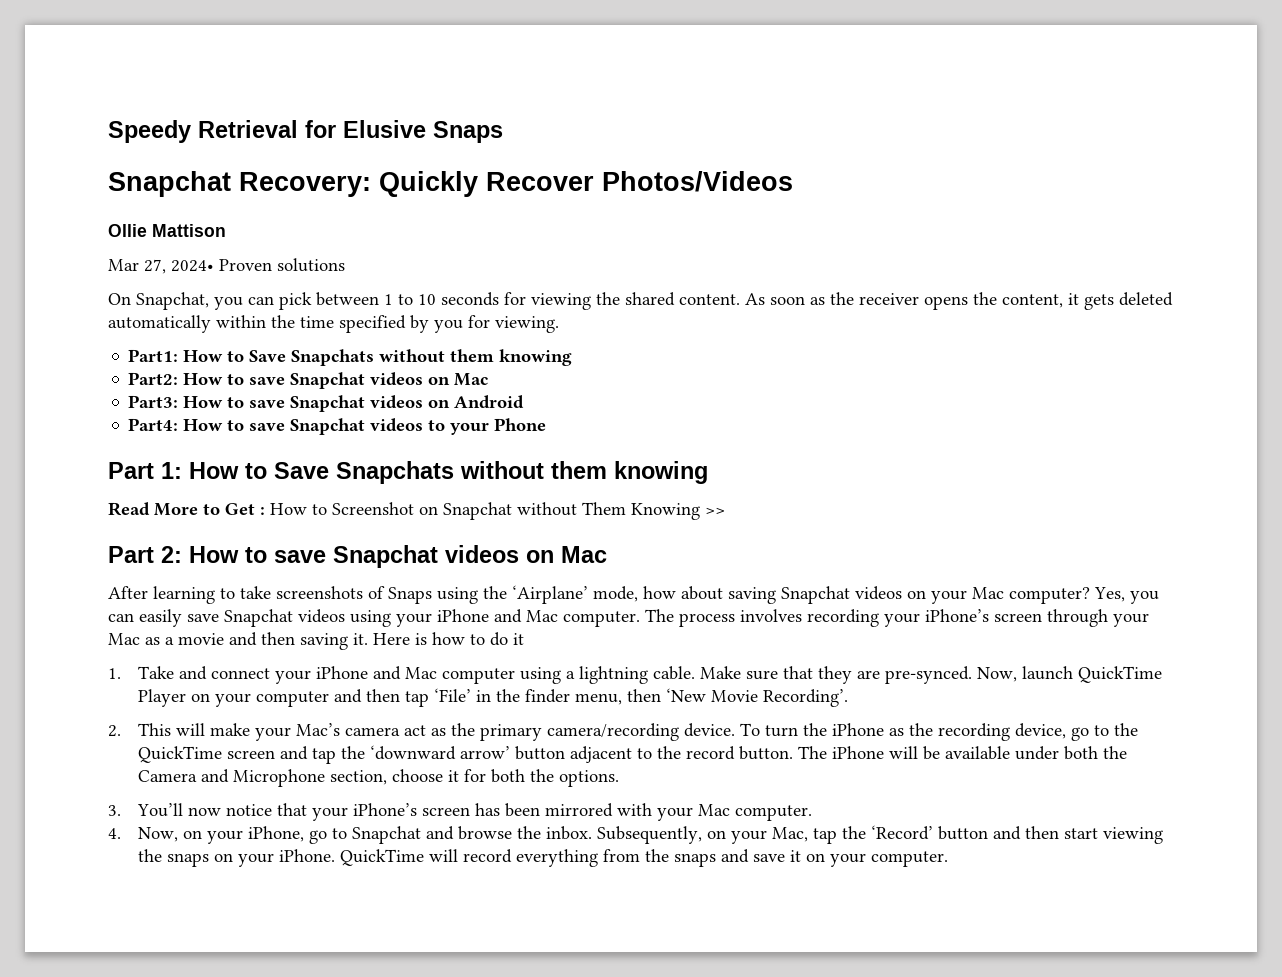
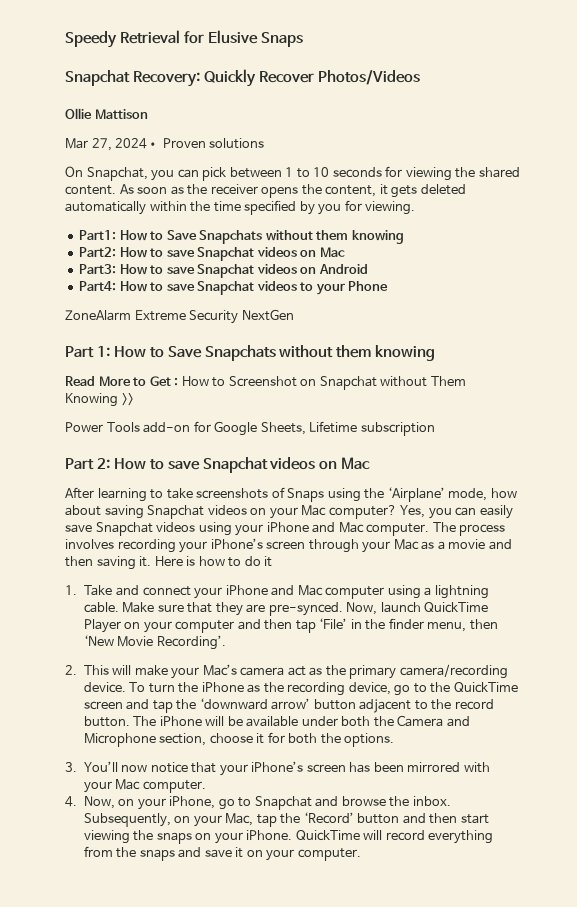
+ ZoneAlarm Extreme Security NextGen
+ Power Tools add-on for Google Sheets, Lifetime subscription

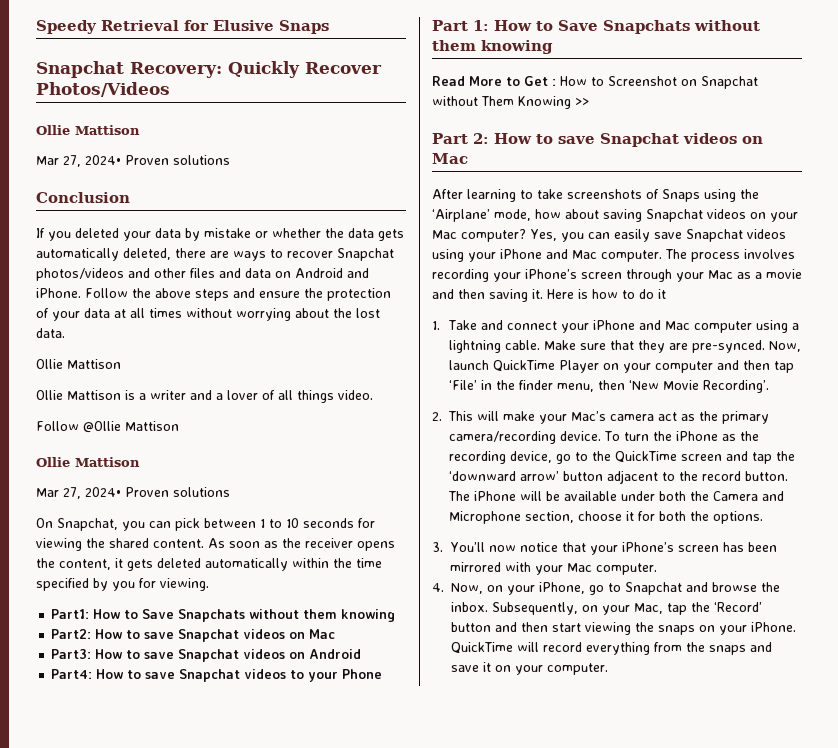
+ Conclusion
+ If you deleted your data by mistake or whether the data gets automatically deleted, there are ways to recover Snapchat photos/videos and other files and data on Android and iPhone. Follow the above steps and ensure the protection of your data at all times without worrying about the lost data.
+ Ollie Mattison
+ Ollie Mattison is a writer and a lover of all things video.
+ Follow @Ollie Mattison
+ Ollie Mattison
+ Mar 27, 2024• Proven solutions
- ZoneAlarm Extreme Security NextGen
- Power Tools add-on for Google Sheets, Lifetime subscription

